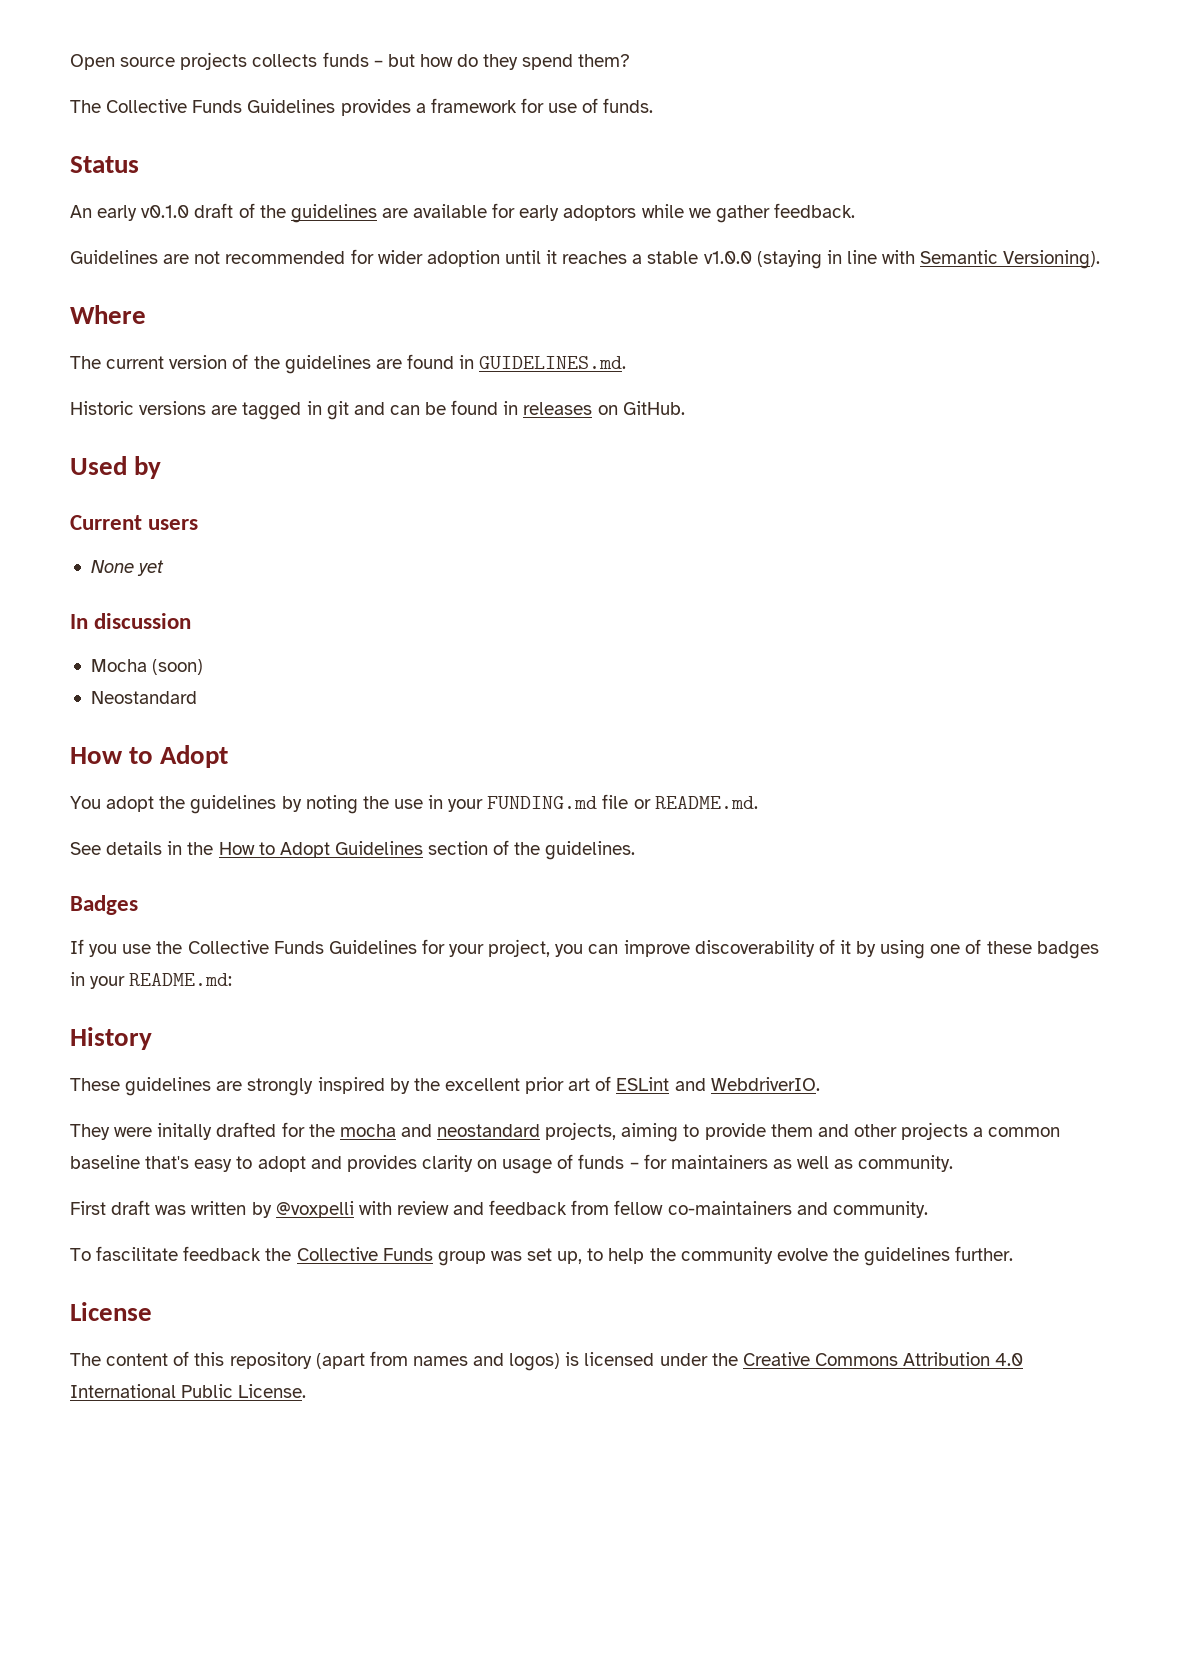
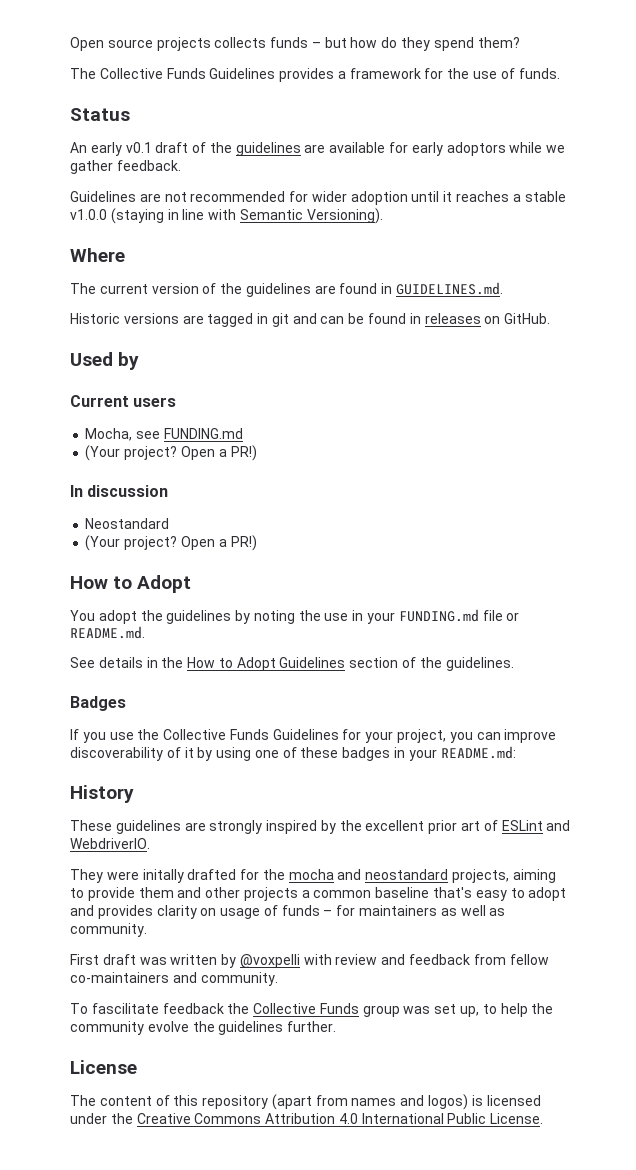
- The Collective Funds Guidelines provides a framework for use of funds.
+ The Collective Funds Guidelines provides a framework for the use of funds.
- An early v0.1.0 draft of the guidelines are available for early adoptors while we gather feedback.
+ An early v0.1 draft of the guidelines are available for early adoptors while we gather feedback.
- None yet
+ Mocha, see FUNDING.md
+ (Your project? Open a PR!)
  In discussion
- Mocha (soon)
  Neostandard
+ (Your project? Open a PR!)

